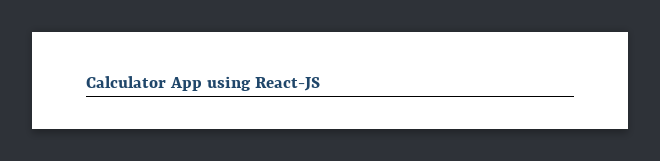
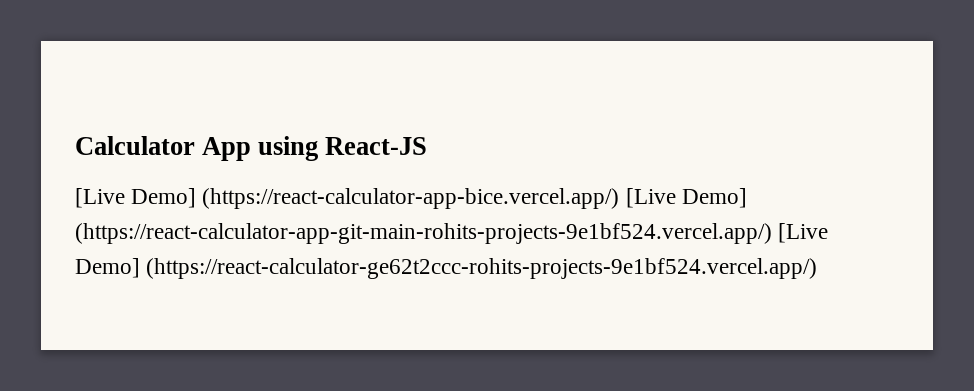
+ [Live Demo] (https://react-calculator-app-bice.vercel.app/) [Live Demo] (https://react-calculator-app-git-main-rohits-projects-9e1bf524.vercel.app/) [Live Demo] (https://react-calculator-ge62t2ccc-rohits-projects-9e1bf524.vercel.app/)

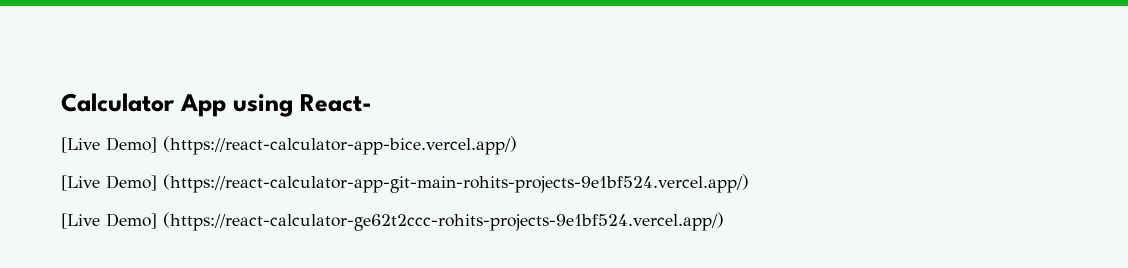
- Calculator App using React-JS
+ Calculator App using React-
- [Live Demo] (https://react-calculator-app-bice.vercel.app/) [Live Demo] (https://react-calculator-app-git-main-rohits-projects-9e1bf524.vercel.app/) [Live Demo] (https://react-calculator-ge62t2ccc-rohits-projects-9e1bf524.vercel.app/)
+ [Live Demo] (https://react-calculator-app-bice.vercel.app/)
+ [Live Demo] (https://react-calculator-app-git-main-rohits-projects-9e1bf524.vercel.app/)
+ [Live Demo] (https://react-calculator-ge62t2ccc-rohits-projects-9e1bf524.vercel.app/)

